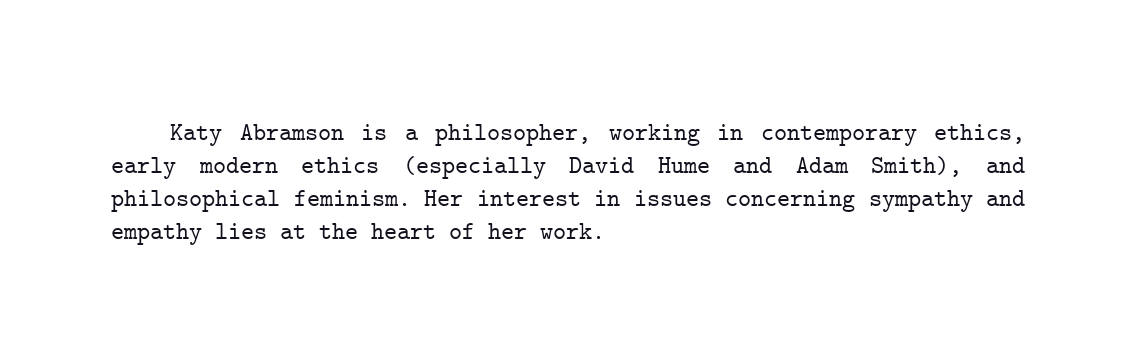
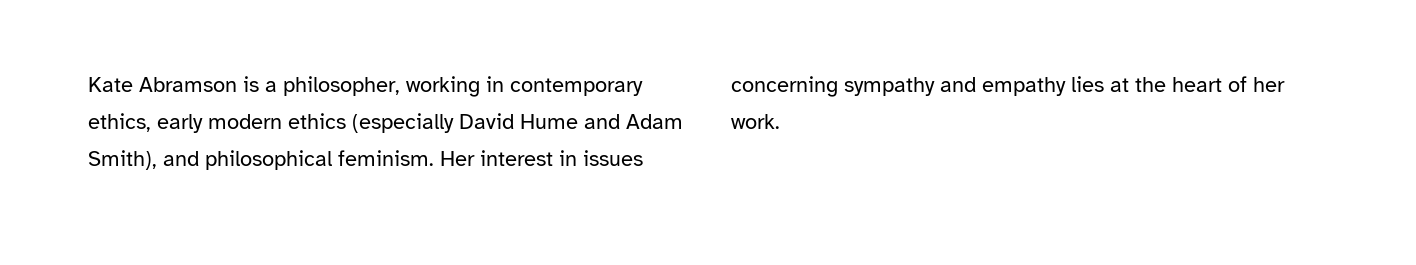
- Katy Abramson is a philosopher, working in contemporary ethics, early modern ethics (especially David Hume and Adam Smith), and philosophical feminism.
+ Kate Abramson is a philosopher, working in contemporary ethics, early modern ethics (especially David Hume and Adam Smith), and philosophical feminism.

